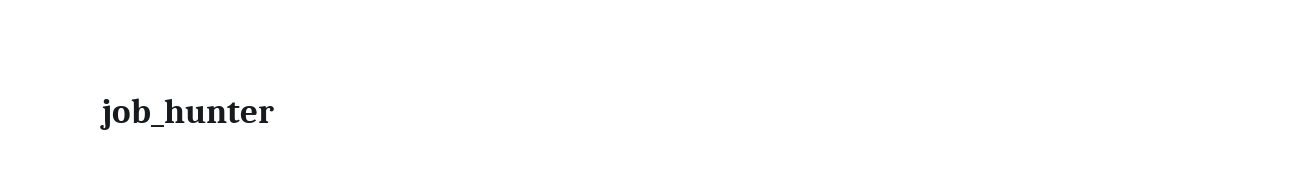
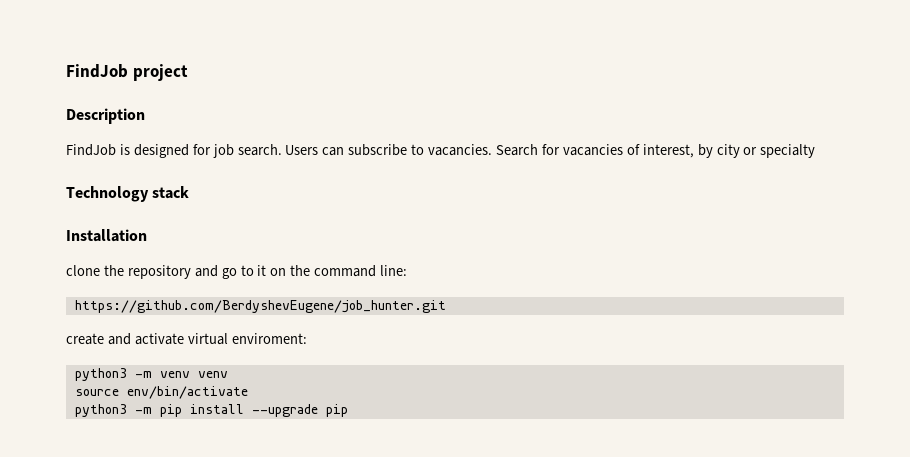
- job_hunter
+ FindJob project
+ Description
+ FindJob is designed for job search. Users can subscribe to vacancies. Search for vacancies of interest, by city or specialty
+ Technology stack
+ Installation
+ clone the repository and go to it on the command line:
+ https://github.com/BerdyshevEugene/job_hunter.git
+ create and activate virtual enviroment:
+ python3 -m venv venv
+ source env/bin/activate
+ python3 -m pip install --upgrade pip

